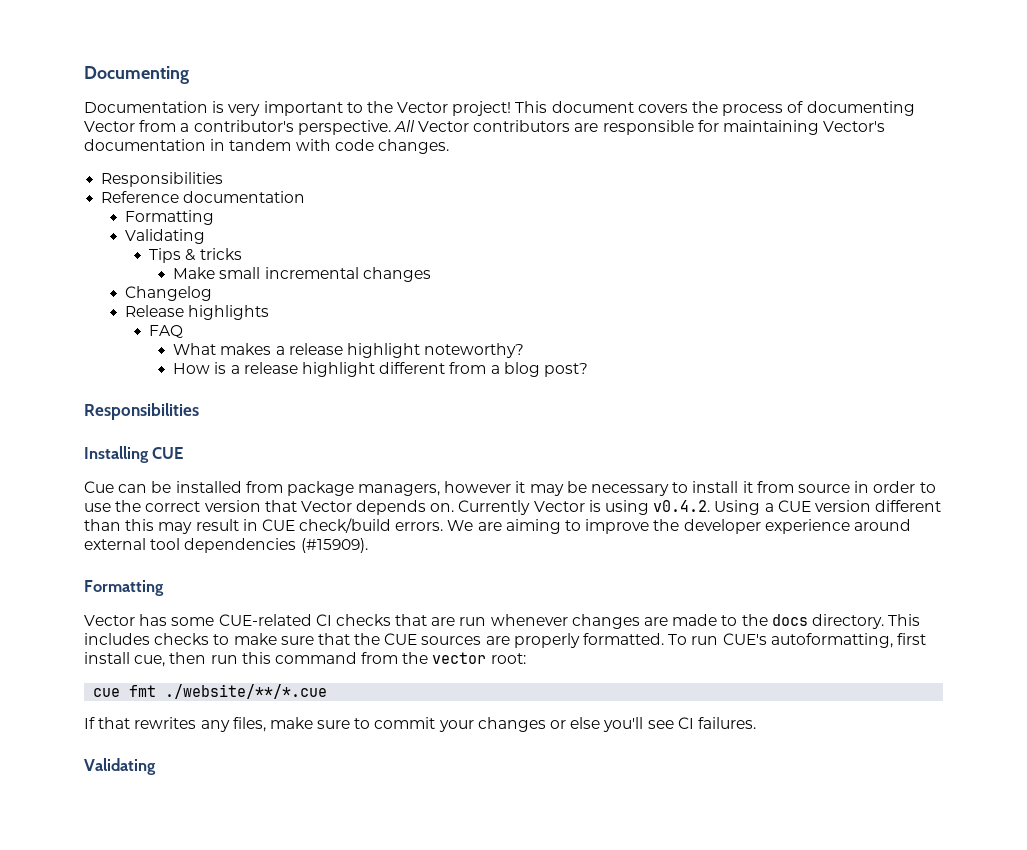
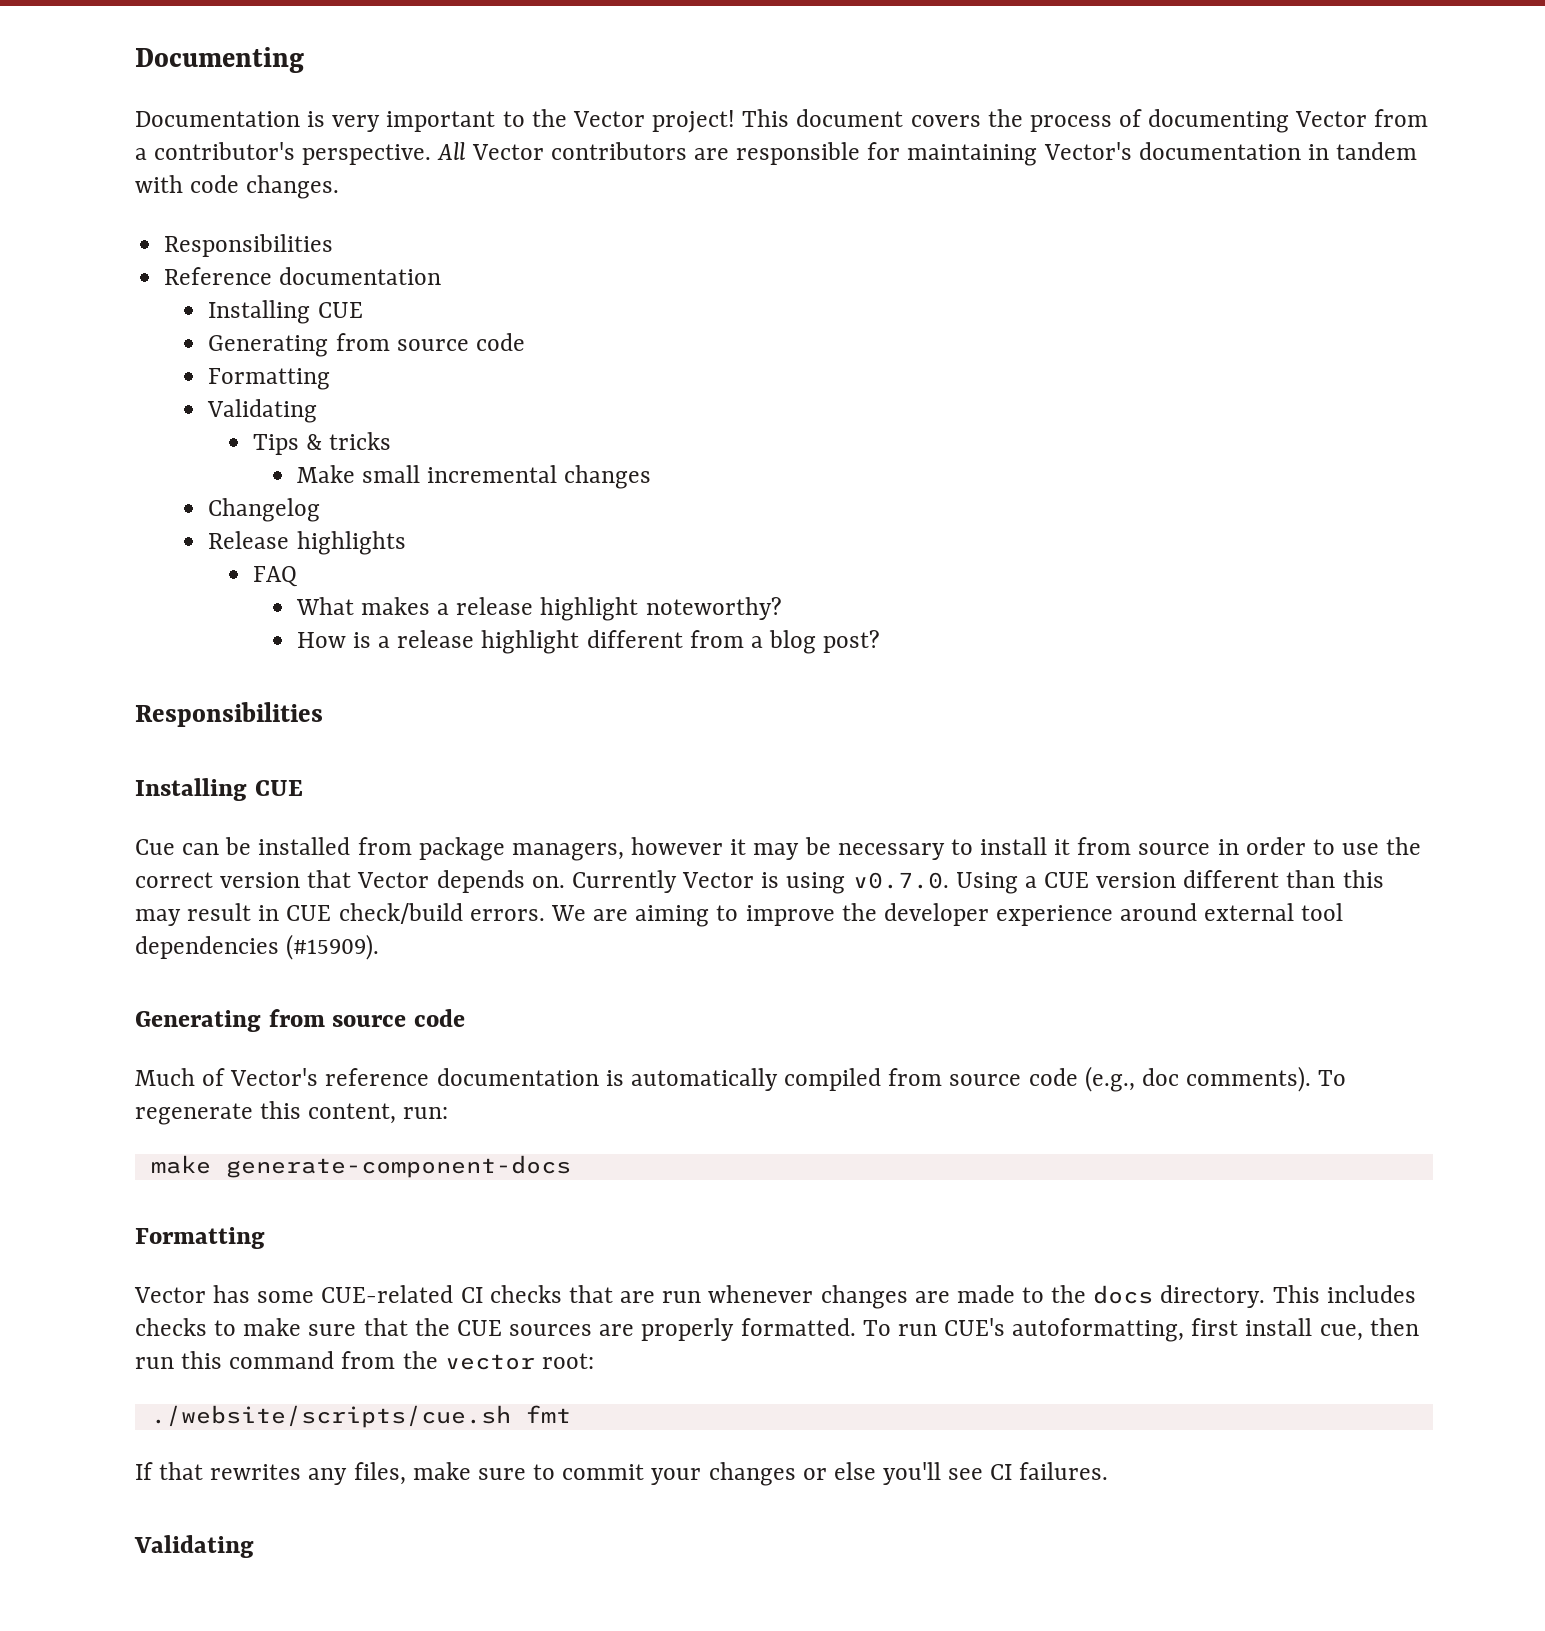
  Reference documentation
+ Installing CUE
+ Generating from source code
- Currently Vector is using v0.4.2. Using a CUE version different than this may result in CUE check/build errors.
+ Currently Vector is using v0.7.0. Using a CUE version different than this may result in CUE check/build errors.
  We are aiming to improve the developer experience around external tool dependencies (#15909).
+ Generating from source code
+ Much of Vector's reference documentation is automatically compiled from source code (e.g., doc comments). To regenerate this content, run:
+ make generate-component-docs
- cue fmt ./website/**/*.cue
+ ./website/scripts/cue.sh fmt

